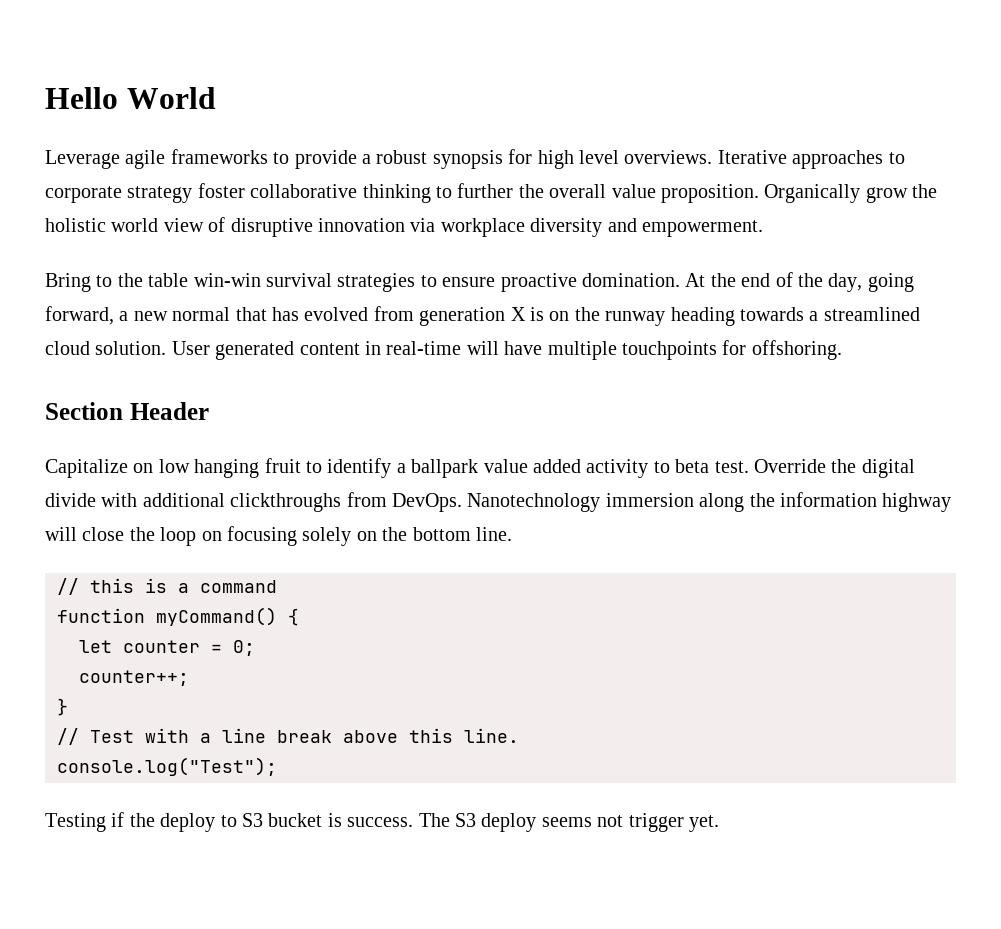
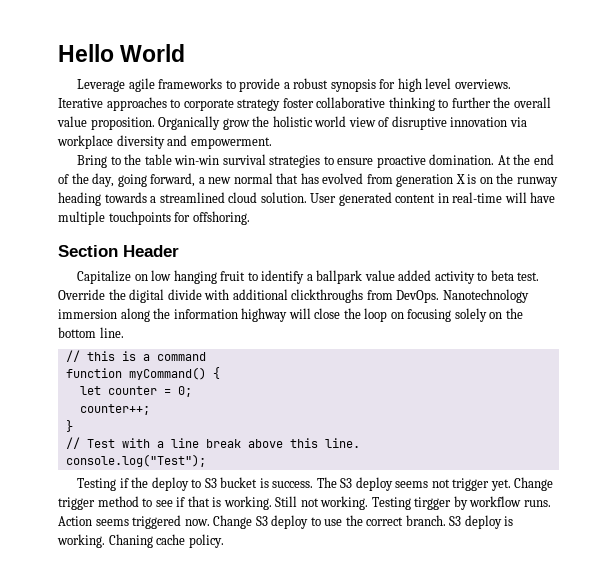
+ Change trigger method to see if that is working. Still not working. Testing tirgger by workflow runs. Action seems triggered now. Change S3 deploy to use the correct branch. S3 deploy is working. Chaning cache policy.

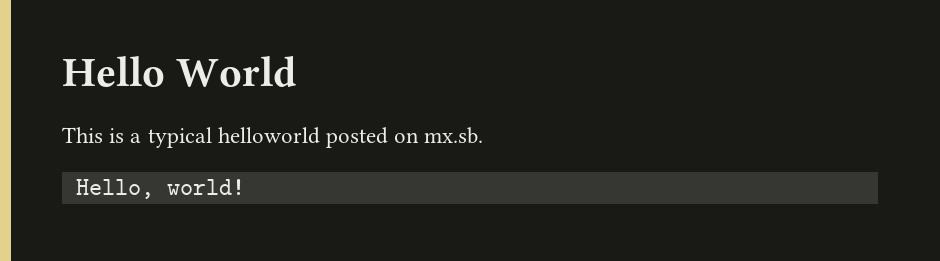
- Leverage agile frameworks to provide a robust synopsis for high level overviews. Iterative approaches to corporate strategy foster collaborative thinking to further the overall value proposition. Organically grow the holistic world view of disruptive innovation via workplace diversity and empowerment.
- Bring to the table win-win survival strategies to ensure proactive domination. At the end of the day, going forward, a new normal that has evolved from generation X is on the runway heading towards a streamlined cloud solution. User generated content in real-time will have multiple touchpoints for offshoring.
- Section Header
- Capitalize on low hanging fruit to identify a ballpark value added activity to beta test. Override the digital divide with additional clickthroughs from DevOps. Nanotechnology immersion along the information highway will close the loop on focusing solely on the bottom line.
- // this is a command
- function myCommand() {
- let counter = 0;
- counter++;
- }
- // Test with a line break above this line.
- console.log("Test");
- Testing if the deploy to S3 bucket is success. The S3 deploy seems not trigger yet. Change trigger method to see if that is working. Still not working. Testing tirgger by workflow runs. Action seems triggered now. Change S3 deploy to use the correct branch. S3 deploy is working. Chaning cache policy.
+ This is a typical helloworld posted on mx.sb.
+ Hello, world!

